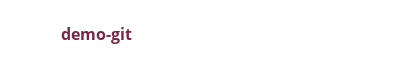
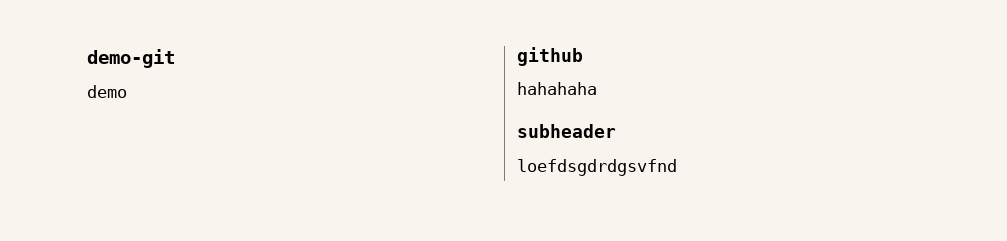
+ demo
+ github
+ hahahaha
+ subheader
+ loefdsgdrdgsvfnd

